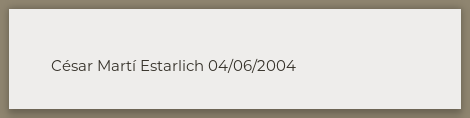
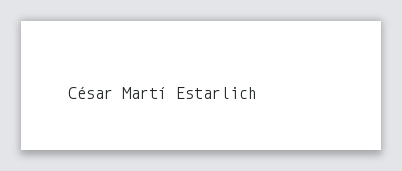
- César Martí Estarlich 04/06/2004
+ César Martí Estarlich

